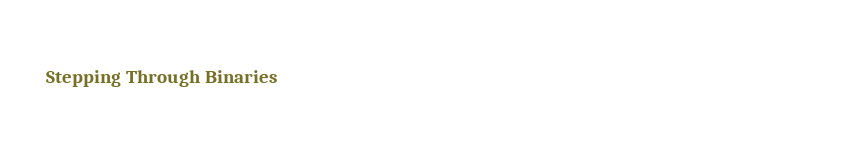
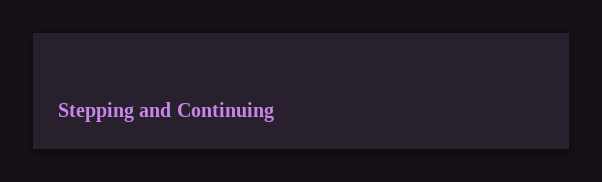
- Stepping Through Binaries
+ Stepping and Continuing

